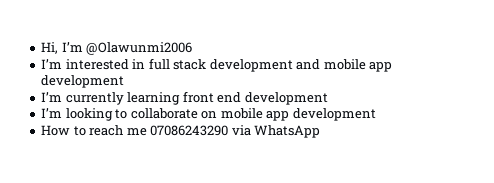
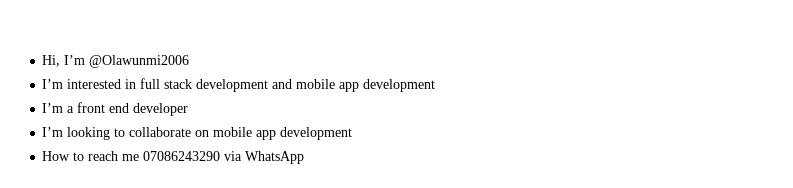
- I’m currently learning front end development
+ I’m a front end developer

